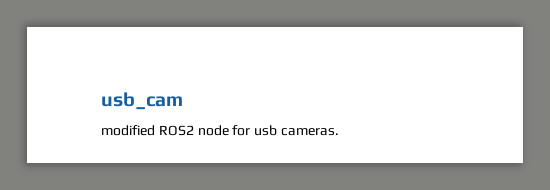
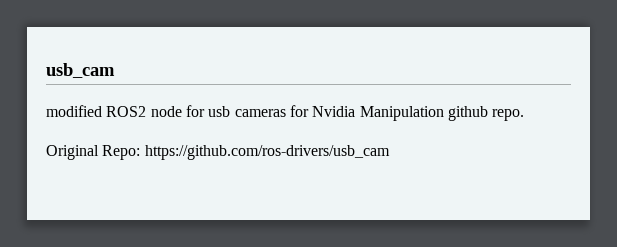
- modified ROS2 node for usb cameras.
+ modified ROS2 node for usb cameras for Nvidia Manipulation github repo.
+ Original Repo: https://github.com/ros-drivers/usb_cam

